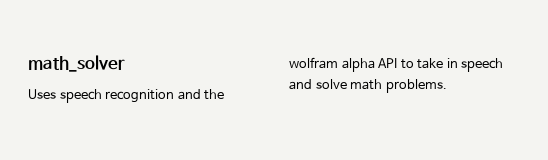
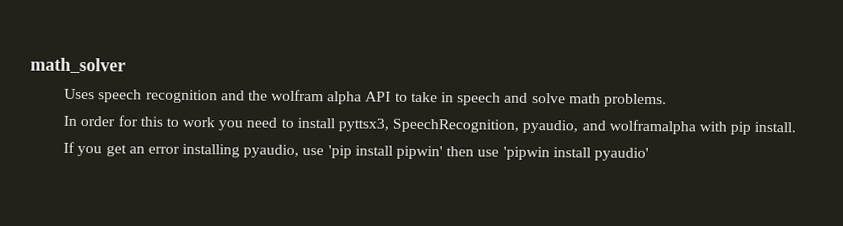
+ In order for this to work you need to install pyttsx3, SpeechRecognition, pyaudio, and wolframalpha with pip install.
+ If you get an error installing pyaudio, use 'pip install pipwin' then use 'pipwin install pyaudio'

